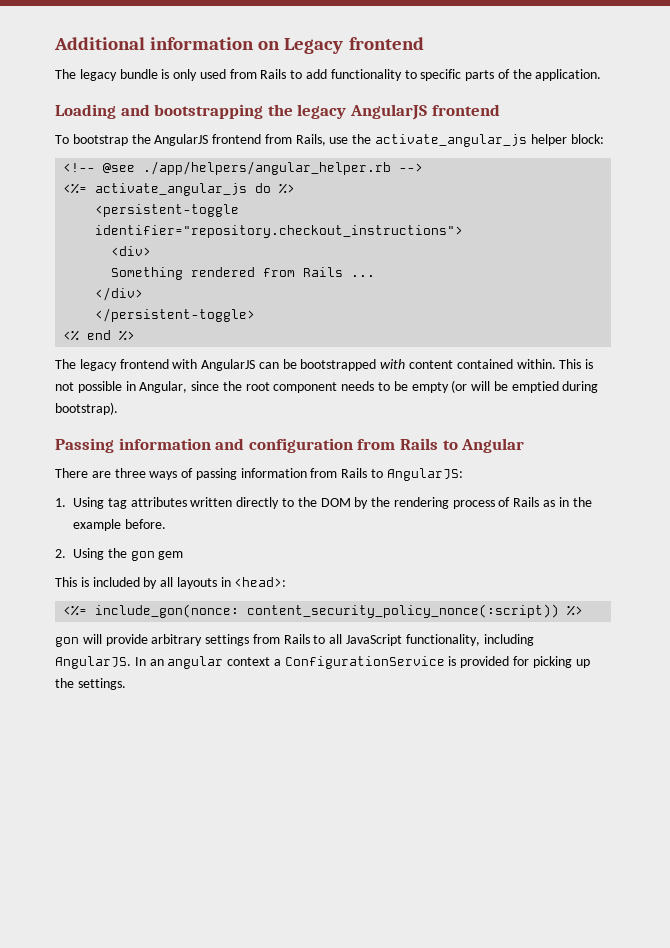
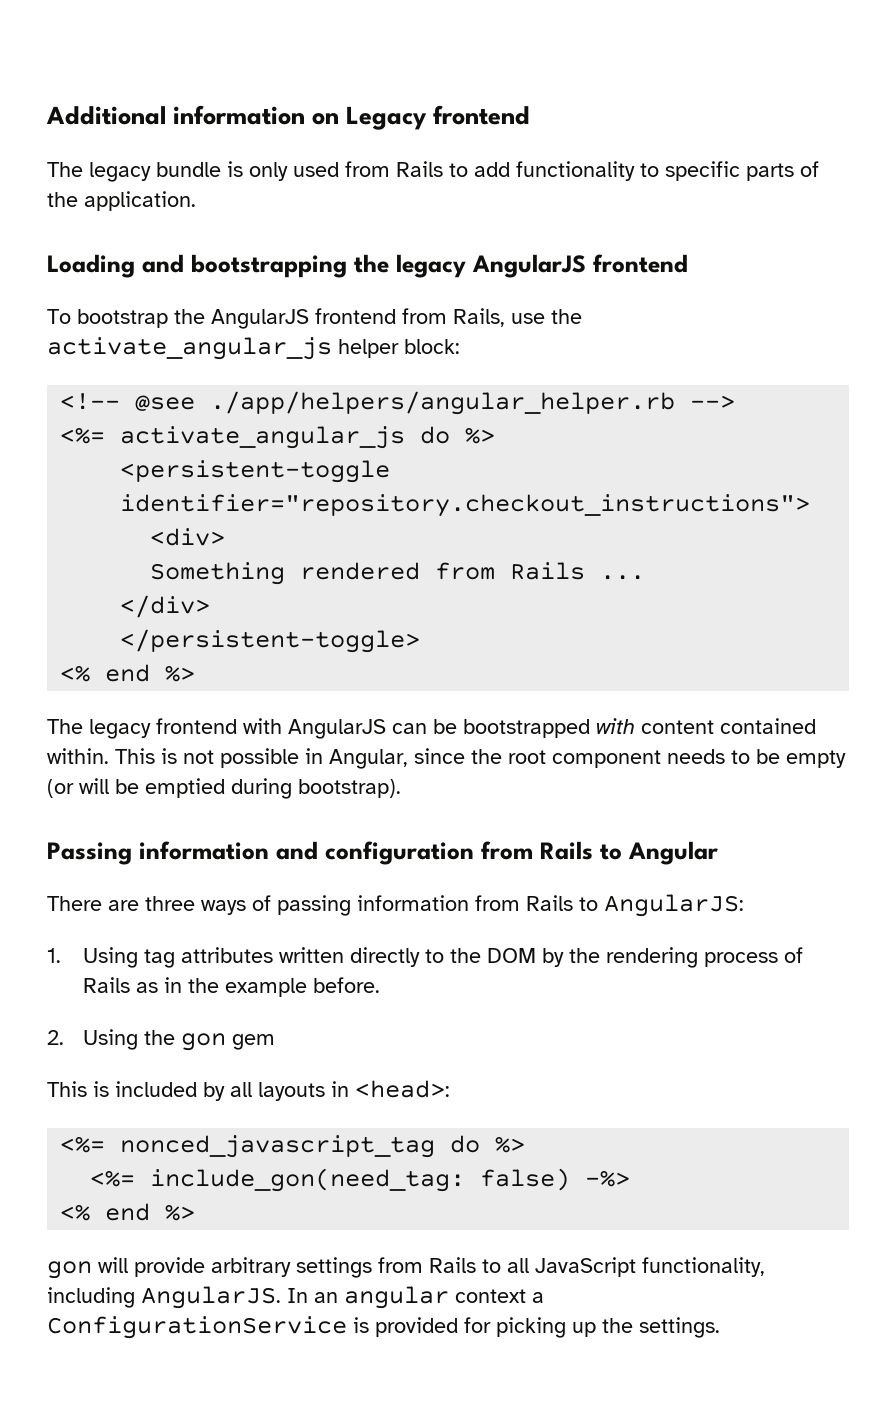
- <%= include_gon(nonce: content_security_policy_nonce(:script)) %>
+ <%= nonced_javascript_tag do %>
+ <%= include_gon(need_tag: false) -%>
+ <% end %>

